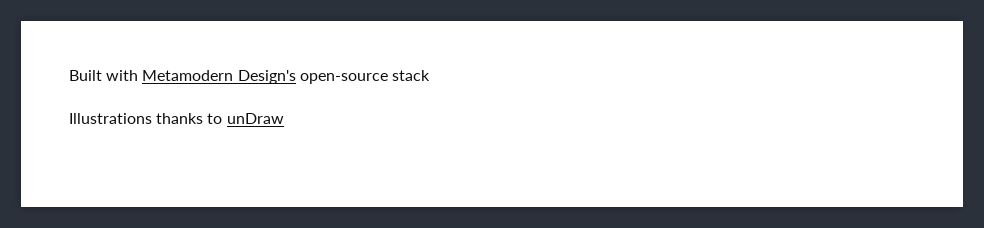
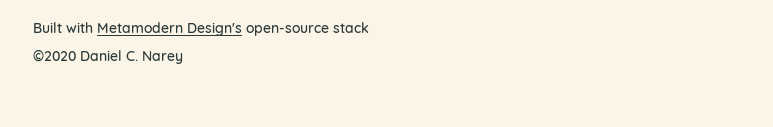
- Illustrations thanks to unDraw
+ ©2020 Daniel C. Narey

